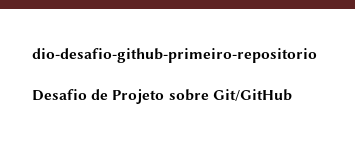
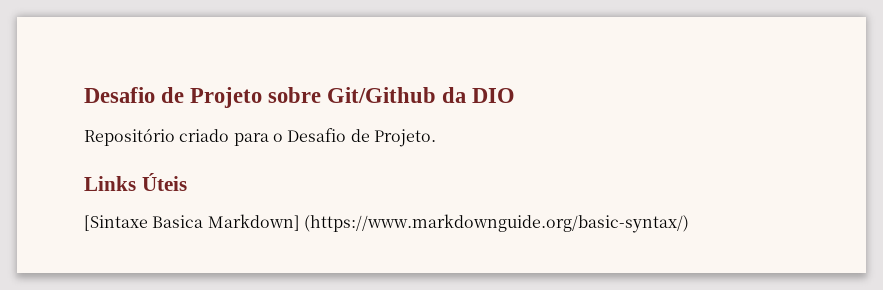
- dio-desafio-github-primeiro-repositorio
- Desafio de Projeto sobre Git/GitHub
+ Desafio de Projeto sobre Git/Github da DIO
+ Repositório criado para o Desafio de Projeto.
+ Links Úteis
+ [Sintaxe Basica Markdown] (https://www.markdownguide.org/basic-syntax/)

